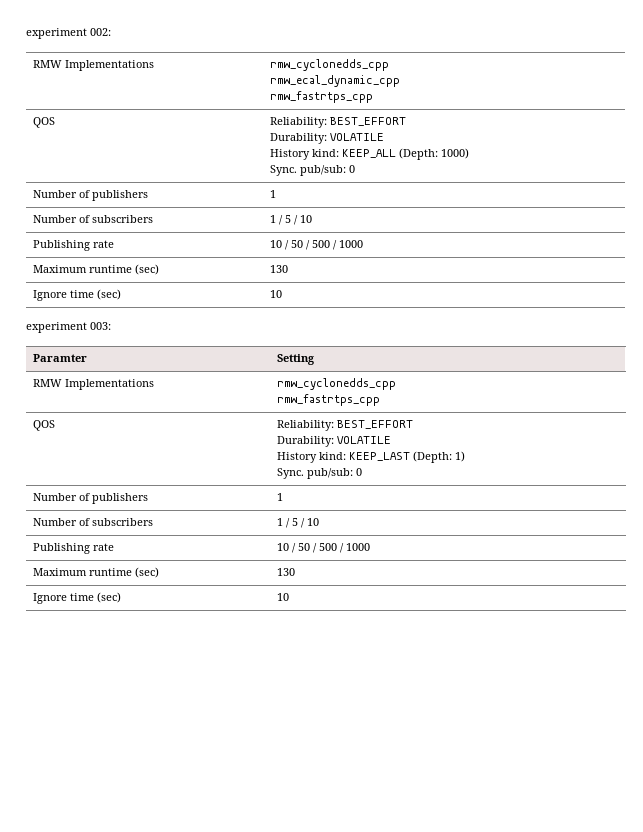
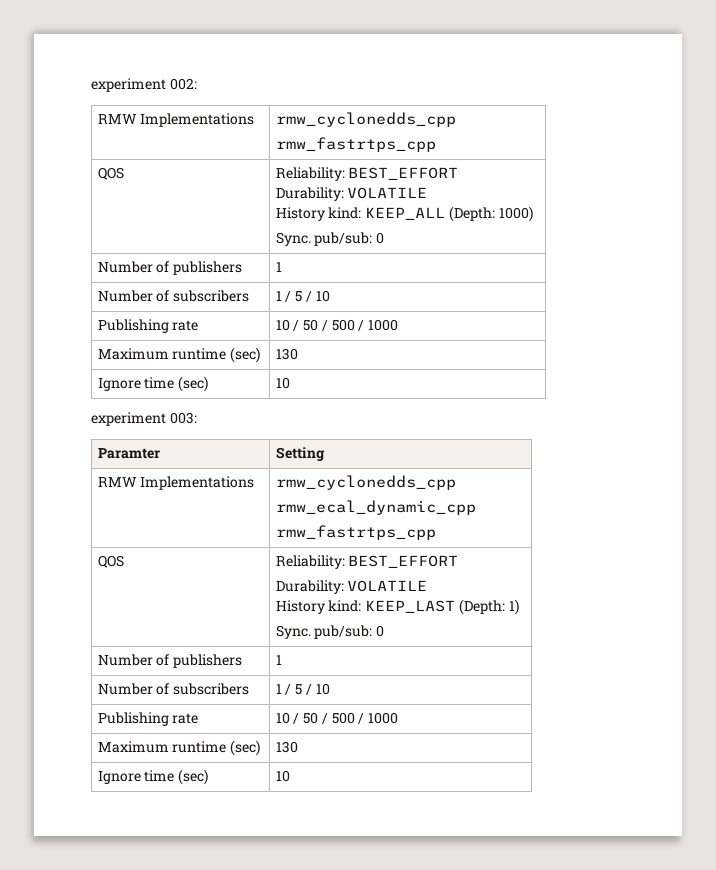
  experiment 002:
  RMW Implementations | rmw_cyclonedds_cpp
- rmw_ecal_dynamic_cpp
  Paramter | Setting
  RMW Implementations | rmw_cyclonedds_cpp
+ rmw_ecal_dynamic_cpp

